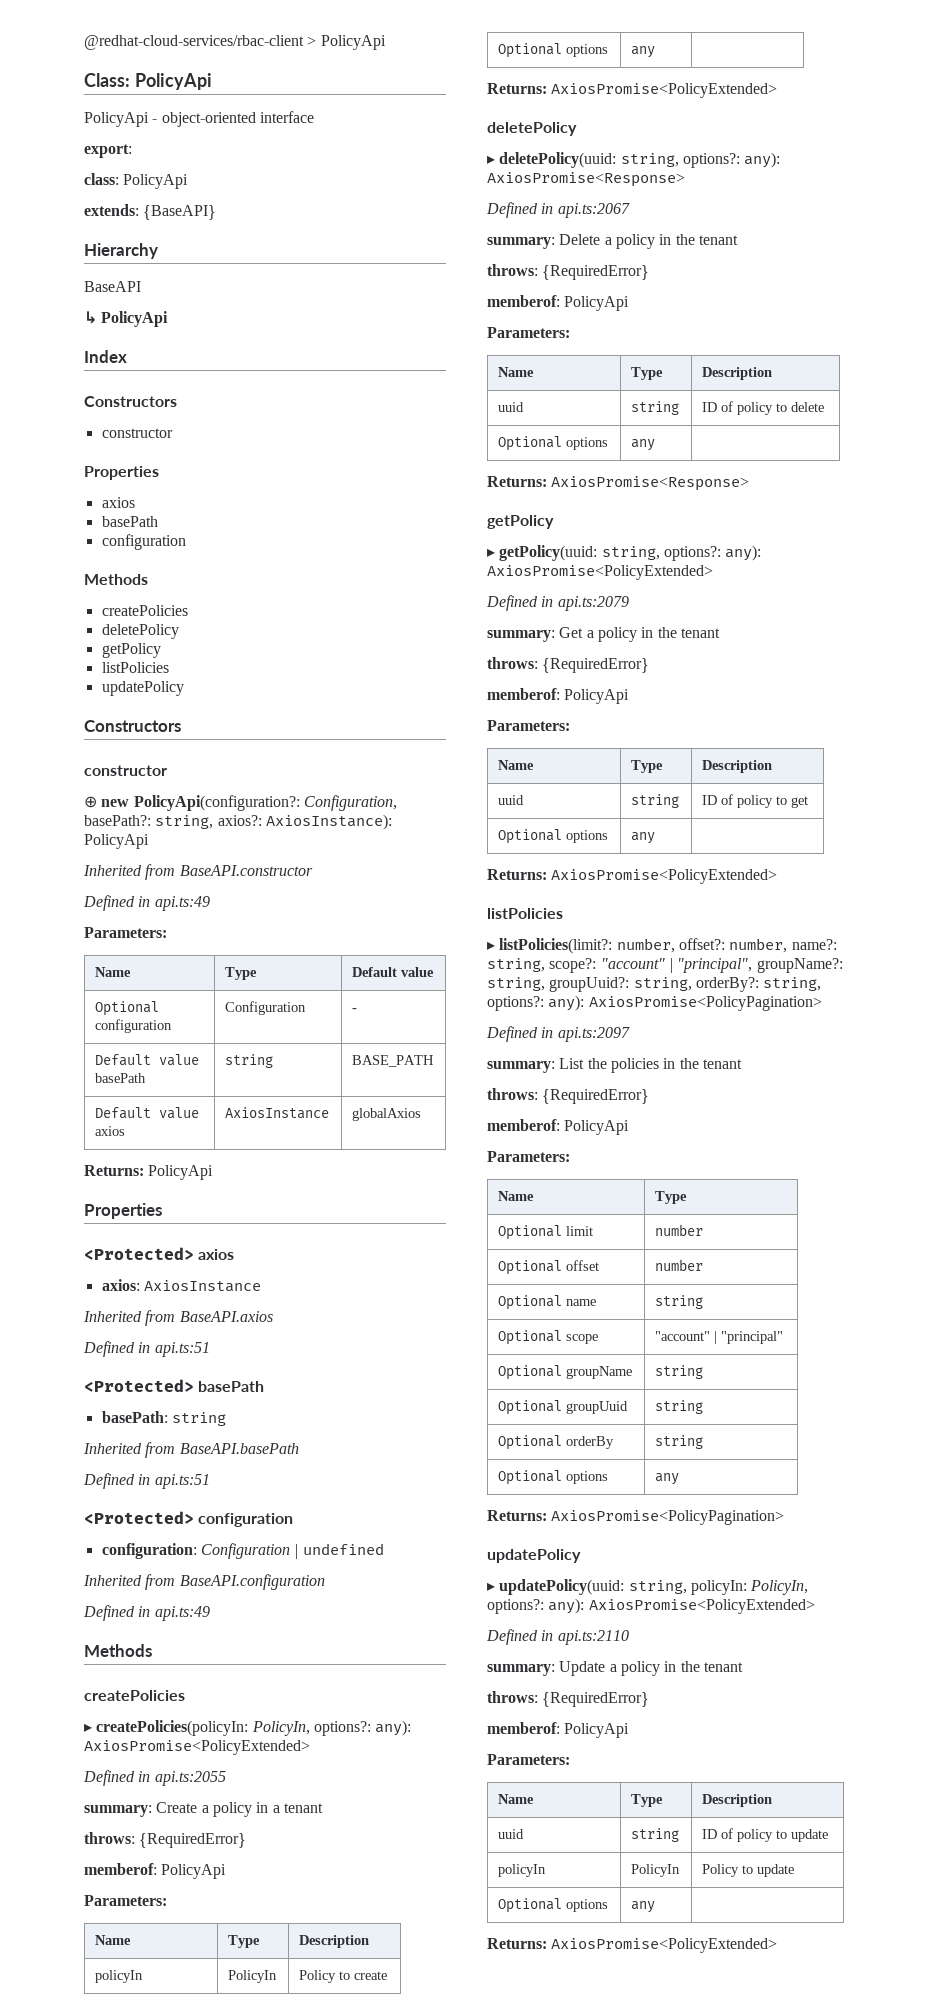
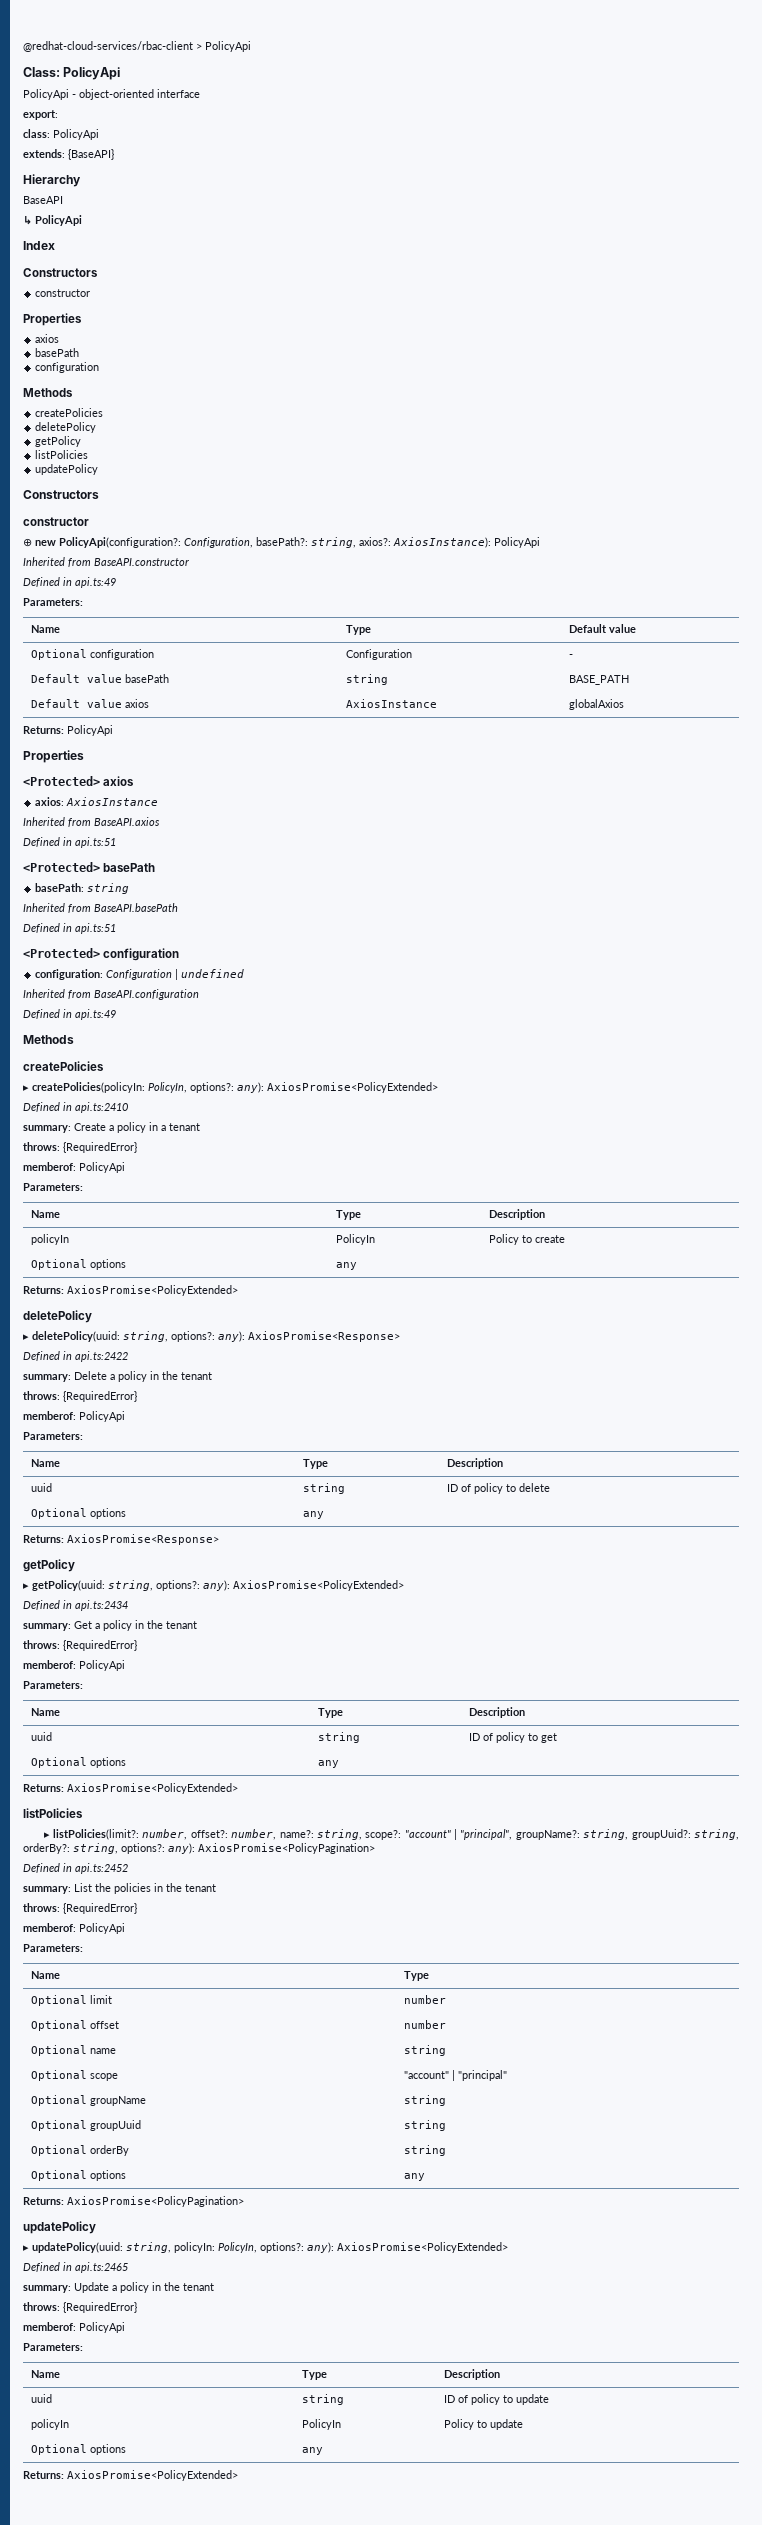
- Defined in api.ts:2055
+ Defined in api.ts:2410
- Defined in api.ts:2067
+ Defined in api.ts:2422
- Defined in api.ts:2079
+ Defined in api.ts:2434
- Defined in api.ts:2097
+ Defined in api.ts:2452
- Defined in api.ts:2110
+ Defined in api.ts:2465

